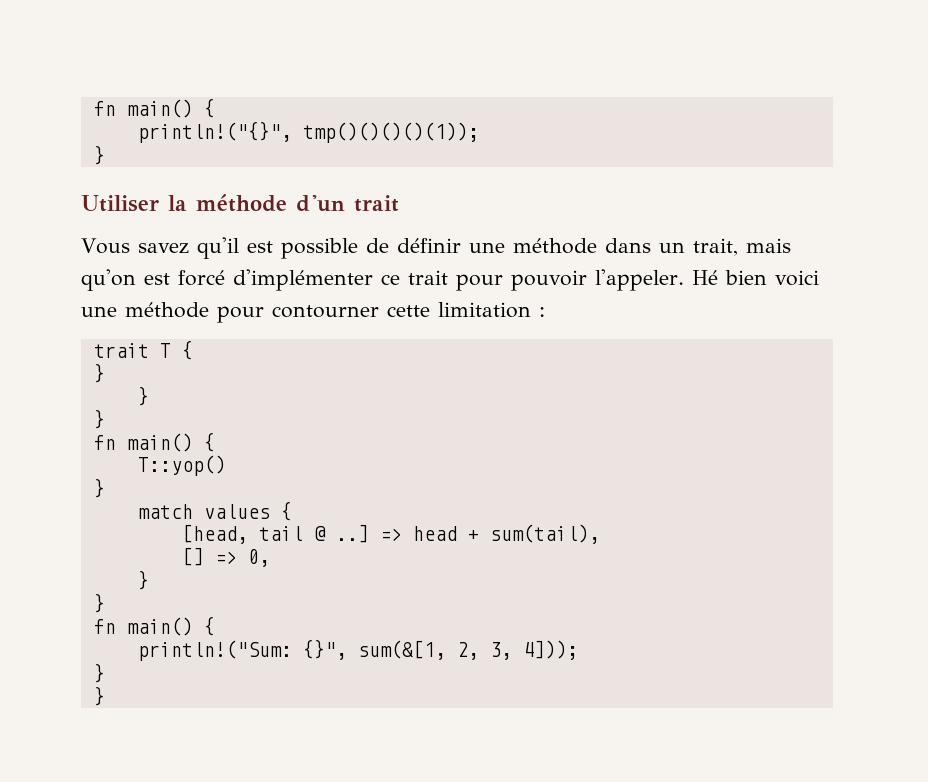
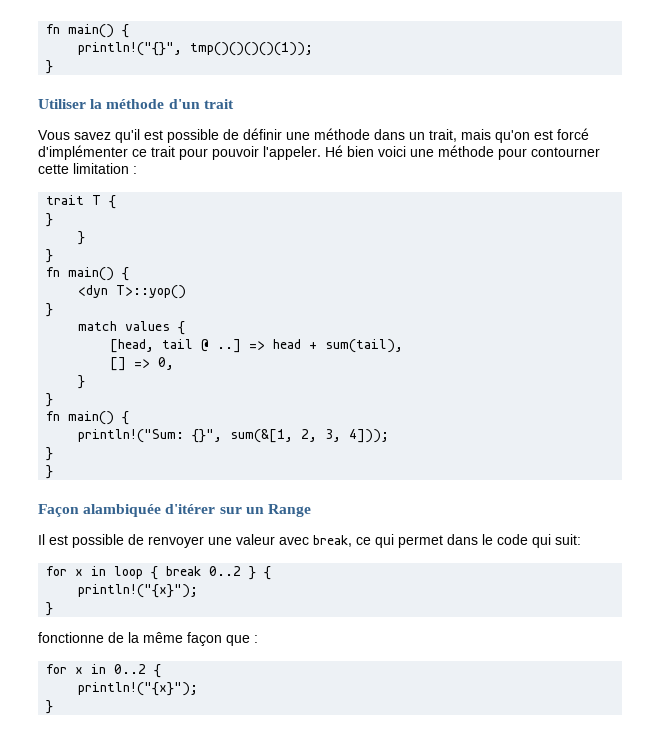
- T::yop()
+ <dyn T>::yop()
+ Façon alambiquée d'itérer sur un Range
+ Il est possible de renvoyer une valeur avec break, ce qui permet dans le code qui suit:
+ for x in loop { break 0..2 } {
+ println!("{x}");
+ }
+ fonctionne de la même façon que :
+ for x in 0..2 {
+ println!("{x}");
+ }

